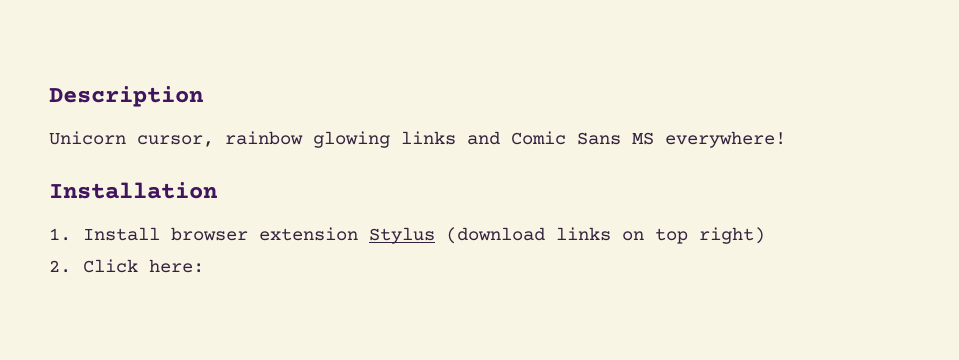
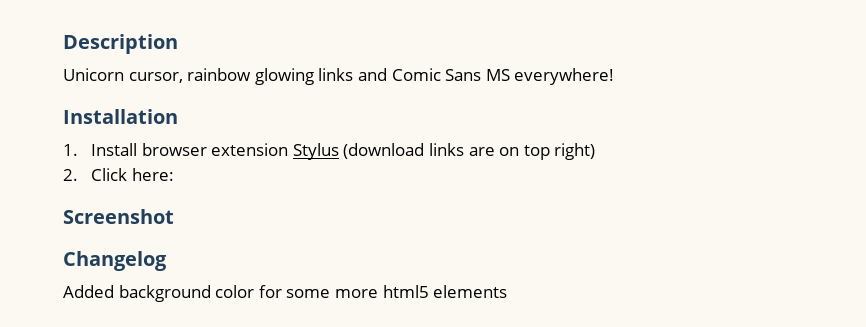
- 1. Install browser extension Stylus (download links on top right)
+ 1. Install browser extension Stylus (download links are on top right)
+ Screenshot
+ Changelog
+ Added background color for some more html5 elements

